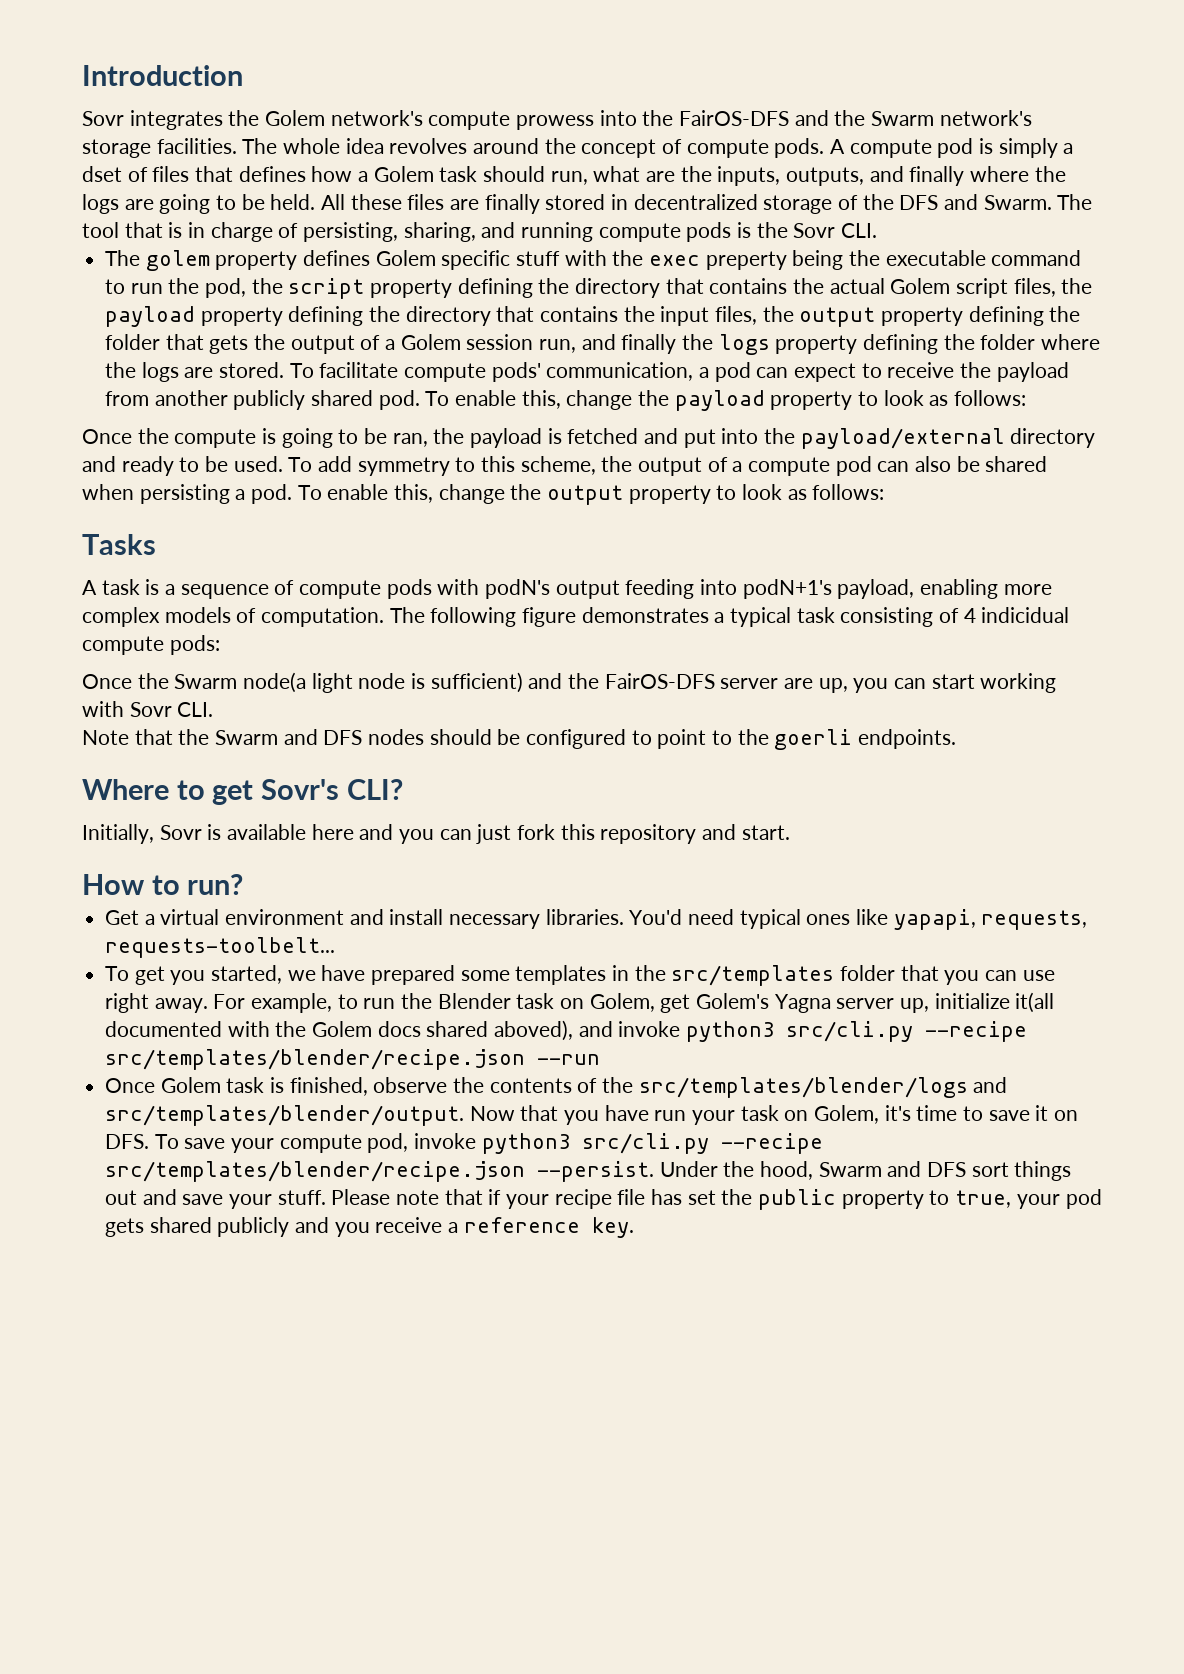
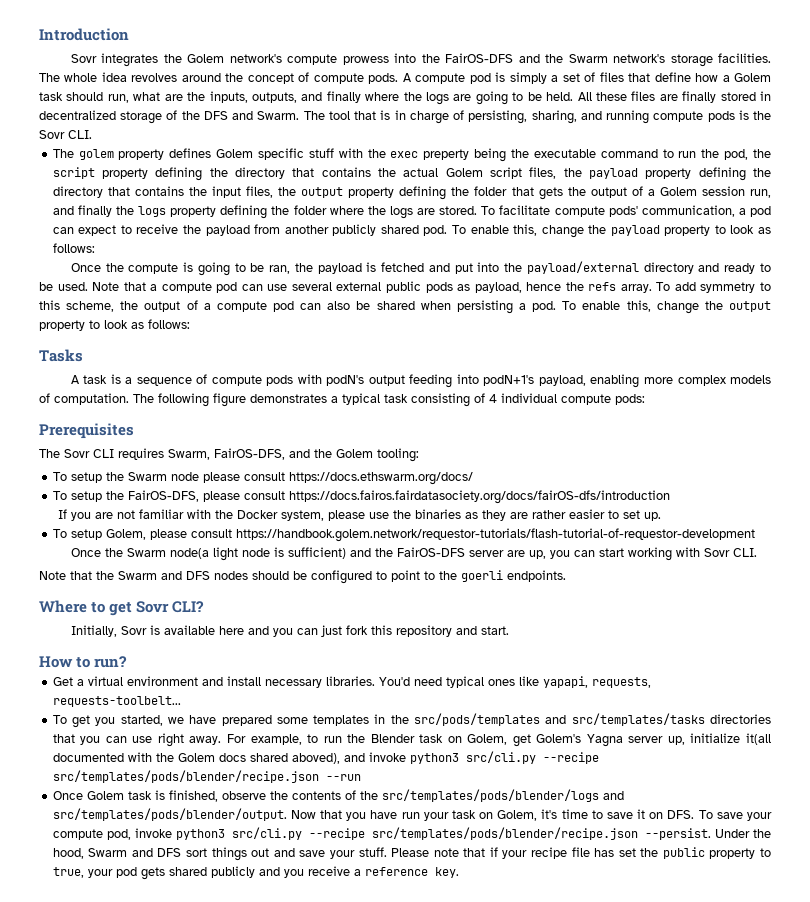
- A compute pod is simply a dset of files that defines how a Golem task should run, what are the inputs, outputs, and finally where the logs are going to be held.
+ A compute pod is simply a set of files that define how a Golem task should run, what are the inputs, outputs, and finally where the logs are going to be held.
+ Note that a compute pod can use several external public pods as payload, hence the refs array.
- The following figure demonstrates a typical task consisting of 4 indicidual compute pods:
+ The following figure demonstrates a typical task consisting of 4 individual compute pods:
+ Prerequisites
+ The Sovr CLI requires Swarm, FairOS-DFS, and the Golem tooling:
+ To setup the Swarm node please consult https://docs.ethswarm.org/docs/
+ To setup the FairOS-DFS, please consult https://docs.fairos.fairdatasociety.org/docs/fairOS-dfs/introduction
+ If you are not familiar with the Docker system, please use the binaries as they are rather easier to set up.
+ To setup Golem, please consult https://handbook.golem.network/requestor-tutorials/flash-tutorial-of-requestor-development
- Where to get Sovr's CLI?
+ Where to get Sovr CLI?
- To get you started, we have prepared some templates in the src/templates folder that you can use right away.
+ To get you started, we have prepared some templates in the src/pods/templates and src/templates/tasks directories that you can use right away.
- For example, to run the Blender task on Golem, get Golem's Yagna server up, initialize it(all documented with the Golem docs shared aboved), and invoke python3 src/cli.py --recipe src/templates/blender/recipe.json --run
+ For example, to run the Blender task on Golem, get Golem's Yagna server up, initialize it(all documented with the Golem docs shared aboved), and invoke python3 src/cli.py --recipe src/templates/pods/blender/recipe.json --run
- Once Golem task is finished, observe the contents of the src/templates/blender/logs and src/templates/blender/output.
+ Once Golem task is finished, observe the contents of the src/templates/pods/blender/logs and src/templates/pods/blender/output.
- Now that you have run your task on Golem, it's time to save it on DFS. To save your compute pod, invoke python3 src/cli.py --recipe src/templates/blender/recipe.json --persist.
+ Now that you have run your task on Golem, it's time to save it on DFS. To save your compute pod, invoke python3 src/cli.py --recipe src/templates/pods/blender/recipe.json --persist.

